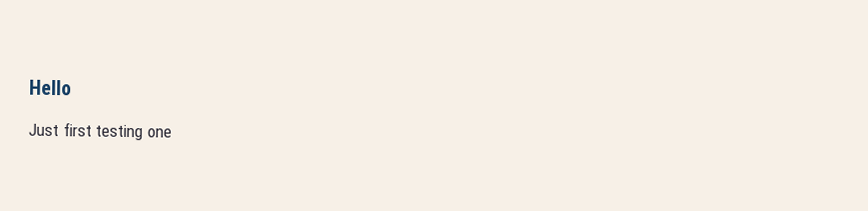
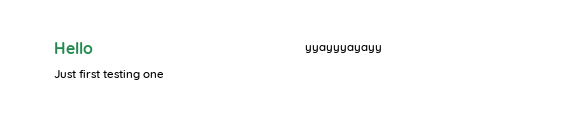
+ yyayyyayayy

